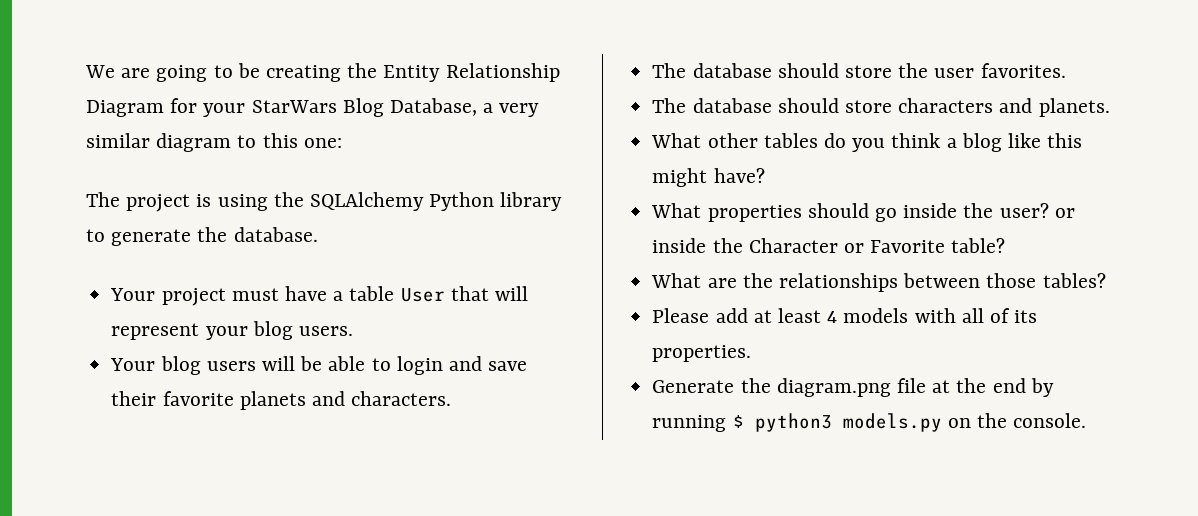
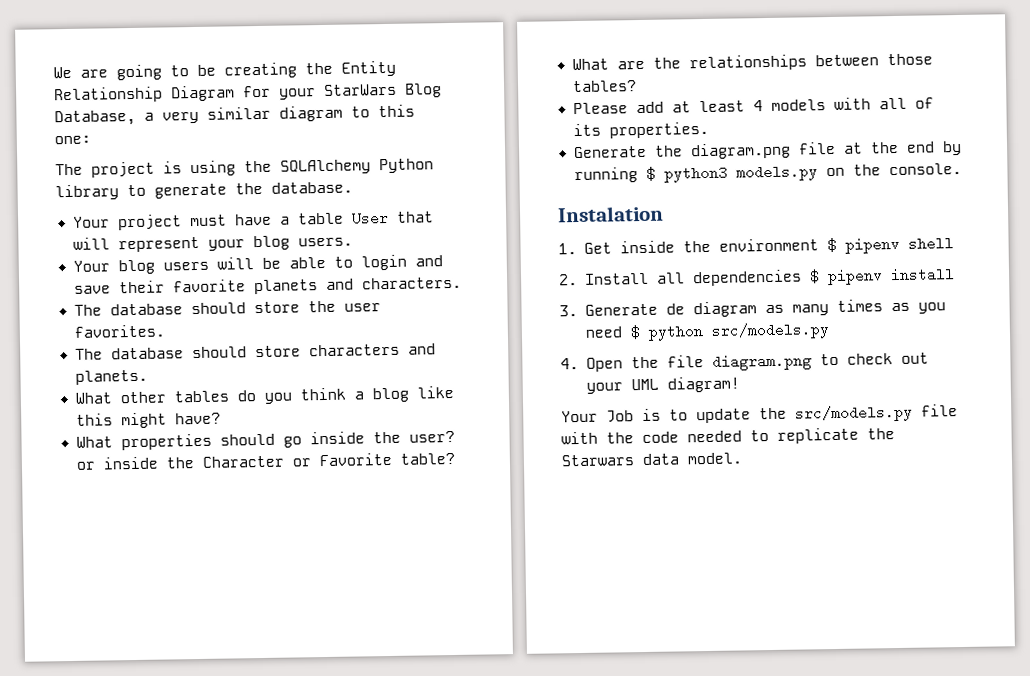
+ Instalation
+ 1. Get inside the environment $ pipenv shell
+ 2. Install all dependencies $ pipenv install
+ 3. Generate de diagram as many times as you need $ python src/models.py
+ 4. Open the file diagram.png to check out your UML diagram!
+ Your Job is to update the src/models.py file with the code needed to replicate the Starwars data model.

